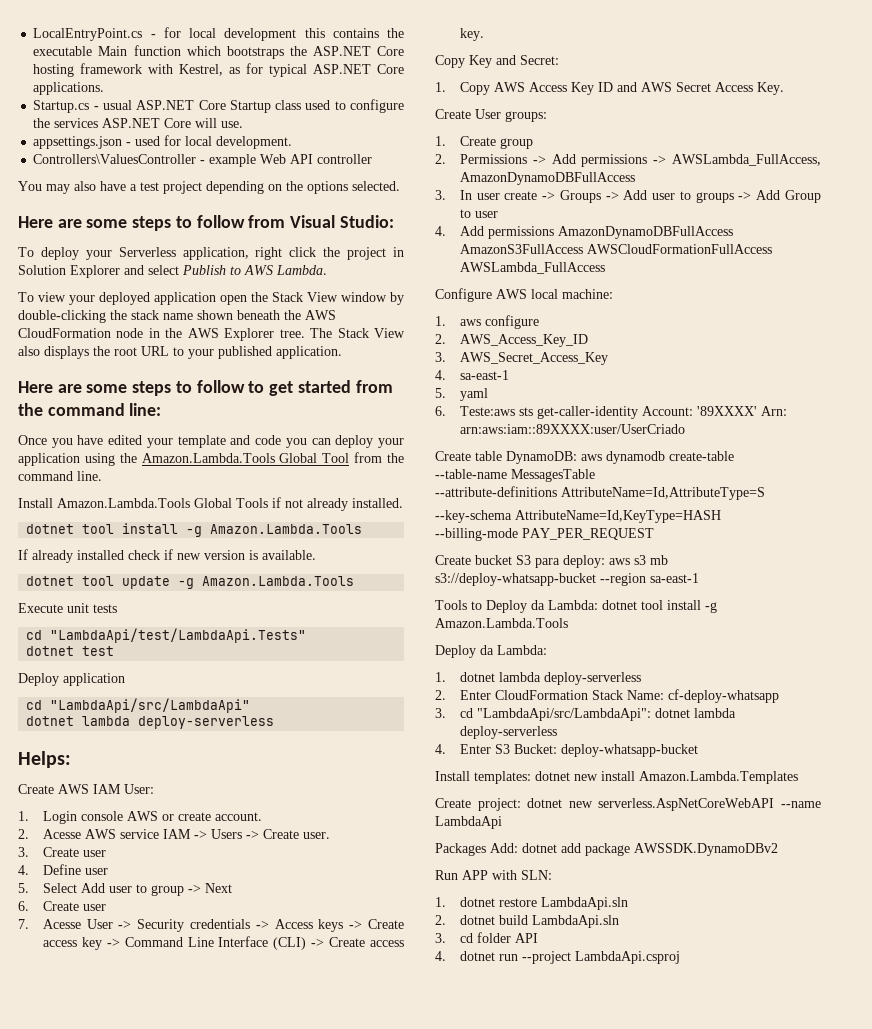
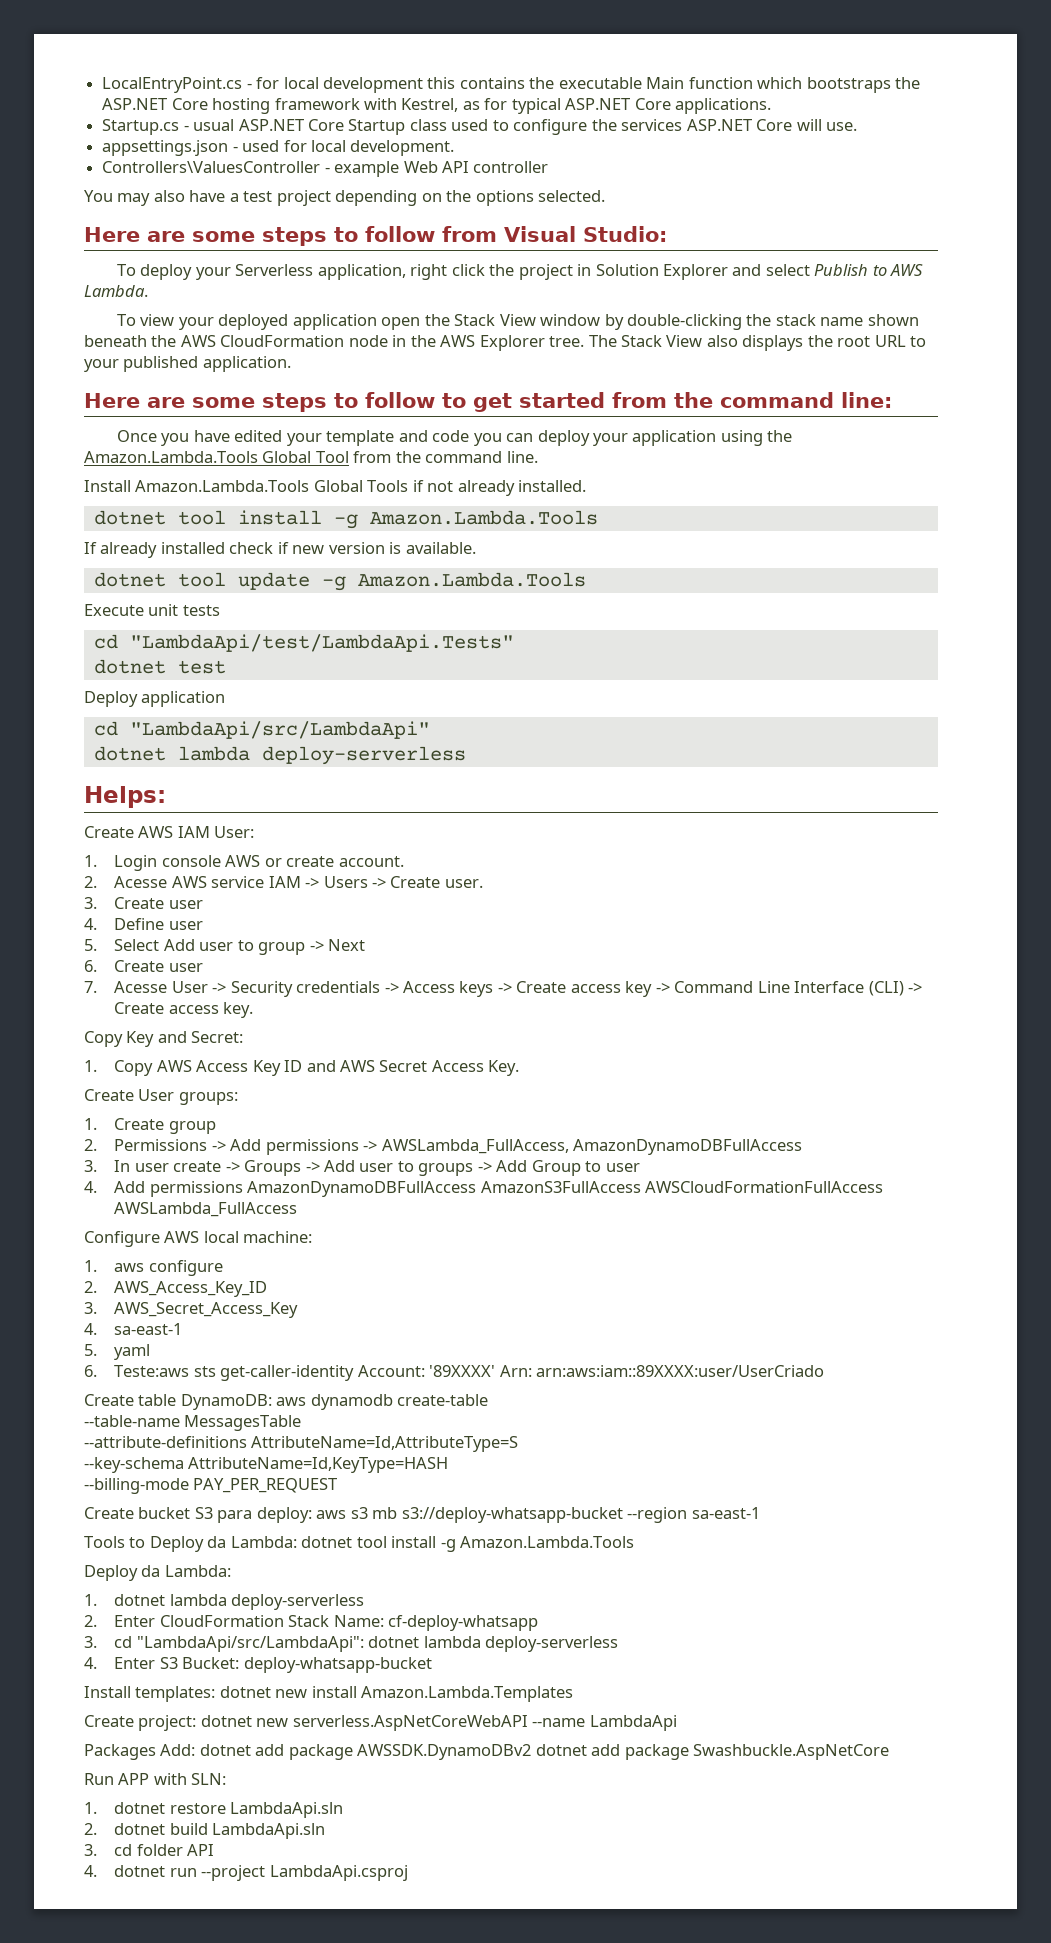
- Packages Add: dotnet add package AWSSDK.DynamoDBv2
+ Packages Add: dotnet add package AWSSDK.DynamoDBv2 dotnet add package Swashbuckle.AspNetCore

